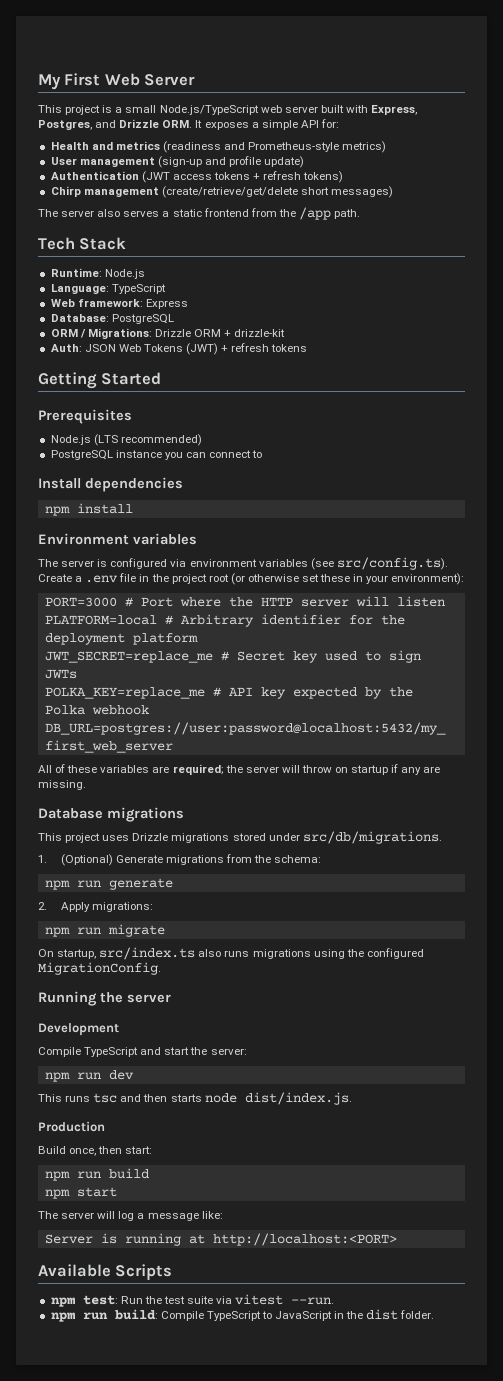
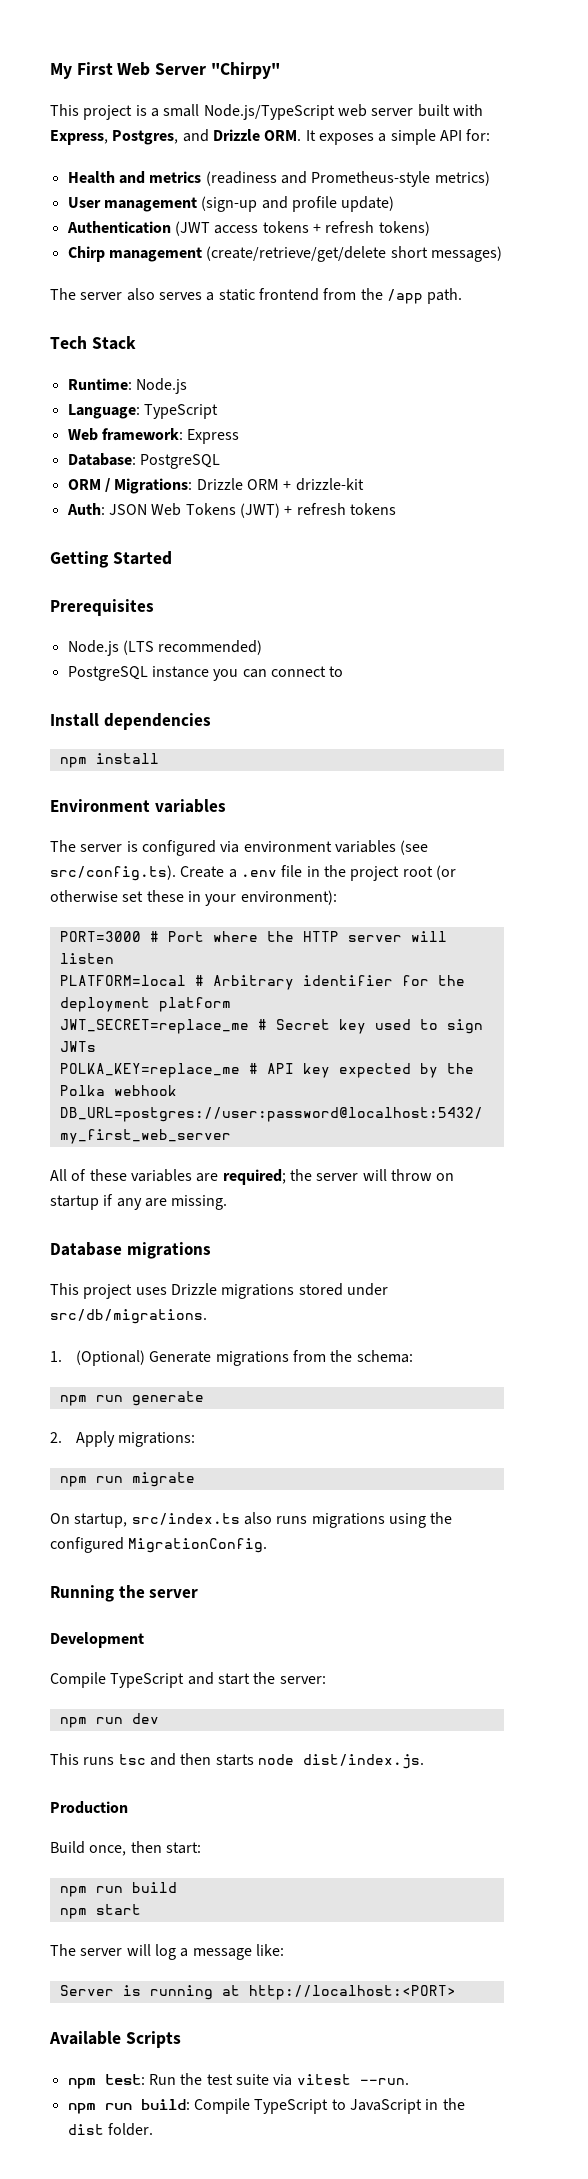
- My First Web Server
+ My First Web Server "Chirpy"

